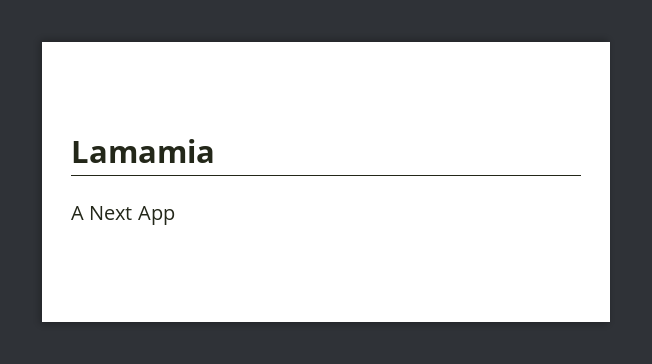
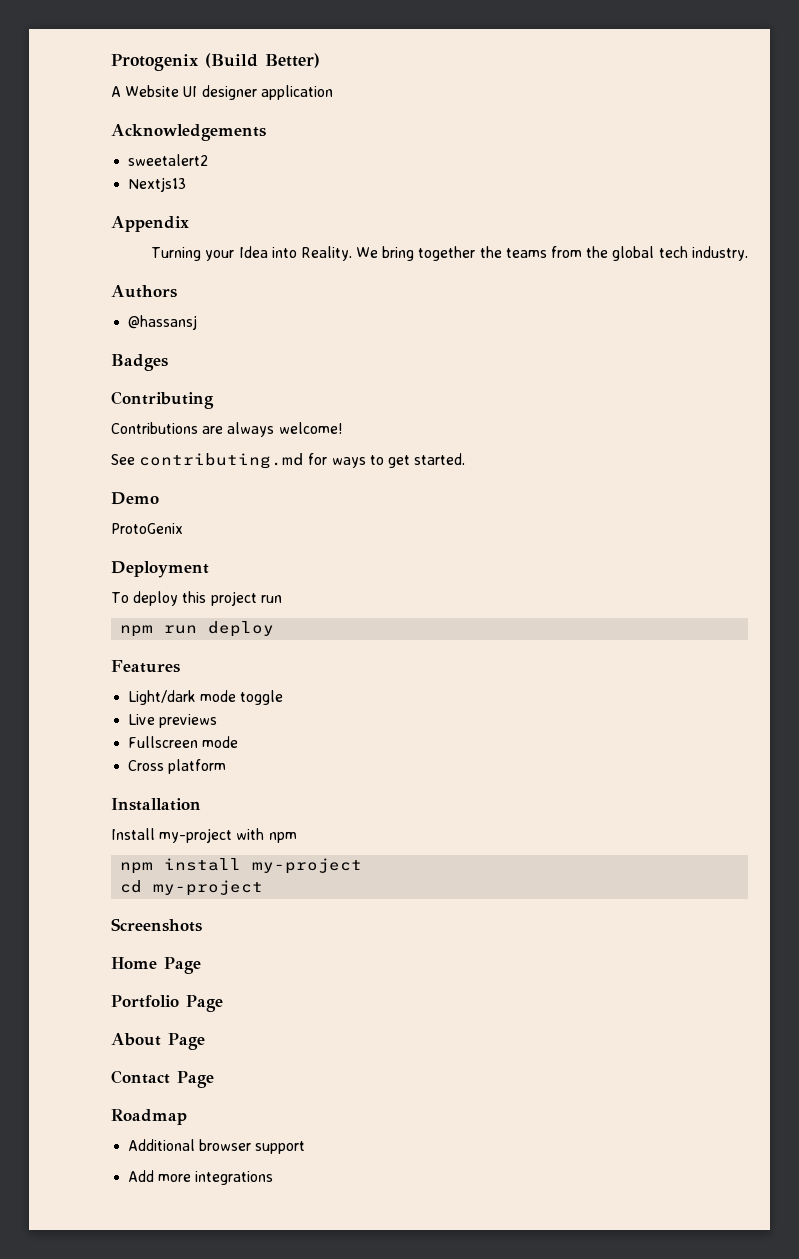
- Lamamia
- A Next App
+ Protogenix (Build Better)
+ A Website UI designer application
+ Acknowledgements
+ sweetalert2
+ Nextjs13
+ Appendix
+ Turning your Idea into Reality. We bring together the teams from the global tech industry.
+ Authors
+ @hassansj
+ Badges
+ Contributing
+ Contributions are always welcome!
+ See contributing.md for ways to get started.
+ Demo
+ ProtoGenix
+ Deployment
+ To deploy this project run
+ npm run deploy
+ Features
+ Light/dark mode toggle
+ Live previews
+ Fullscreen mode
+ Cross platform
+ Installation
+ Install my-project with npm
+ npm install my-project
+ cd my-project
+ Screenshots
+ Home Page
+ Portfolio Page
+ About Page
+ Contact Page
+ Roadmap
+ Additional browser support
+ Add more integrations

